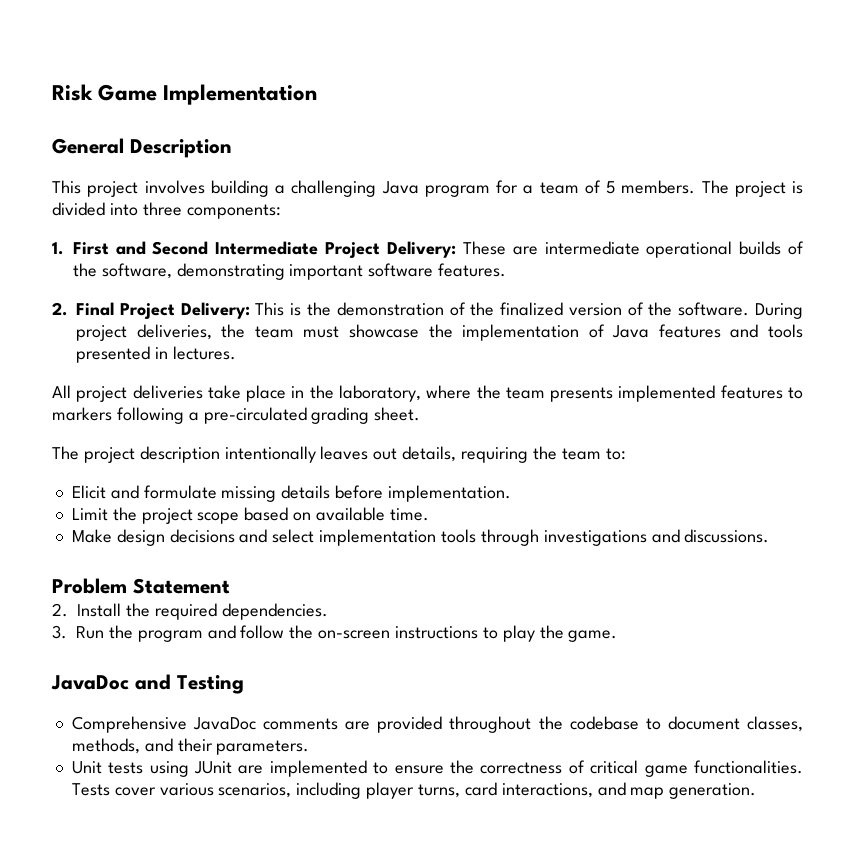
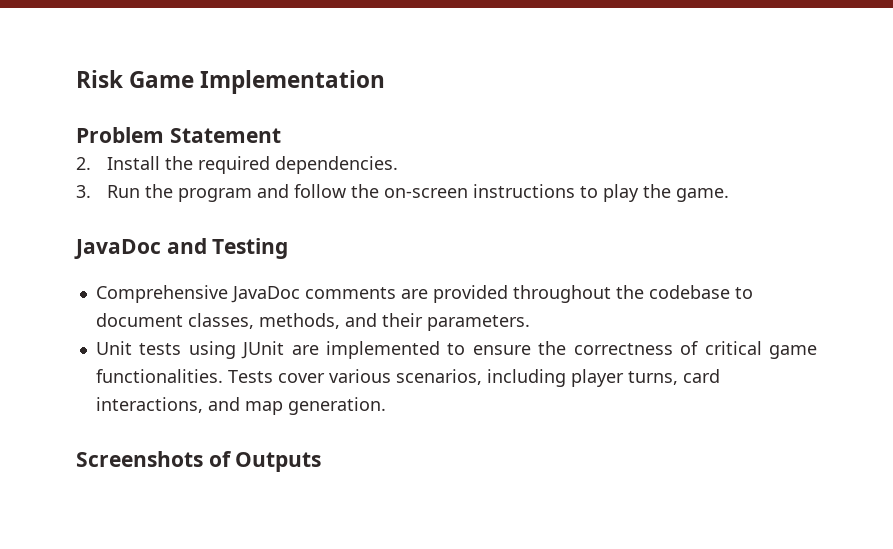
- General Description
- This project involves building a challenging Java program for a team of 5 members. The project is divided into three components:
- 1. First and Second Intermediate Project Delivery: These are intermediate operational builds of the software, demonstrating important software features.
- 2. Final Project Delivery: This is the demonstration of the finalized version of the software. During project deliveries, the team must showcase the implementation of Java features and tools presented in lectures.
- All project deliveries take place in the laboratory, where the team presents implemented features to markers following a pre-circulated grading sheet.
- The project description intentionally leaves out details, requiring the team to:
- Elicit and formulate missing details before implementation.
- Limit the project scope based on available time.
- Make design decisions and select implementation tools through investigations and discussions.
+ Screenshots of Outputs

